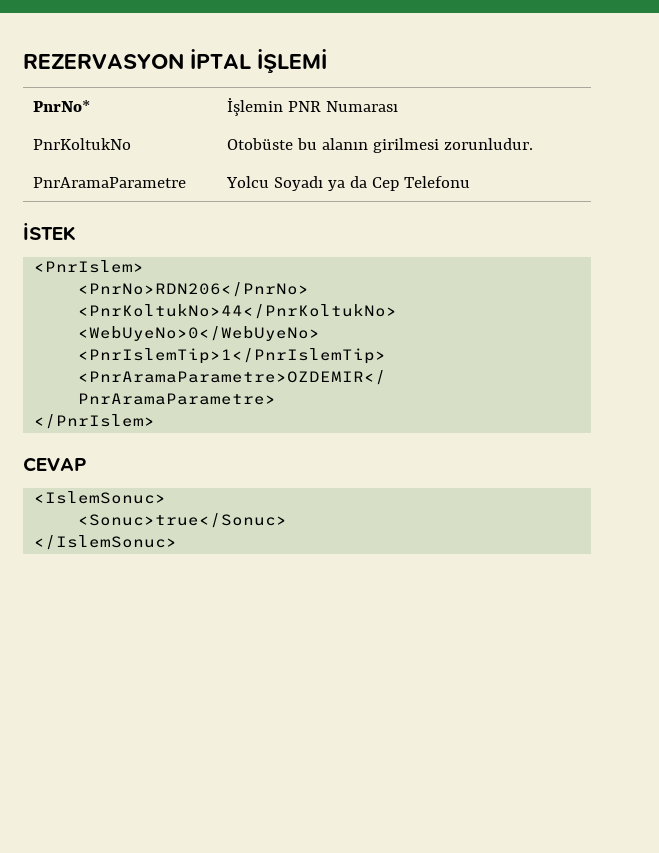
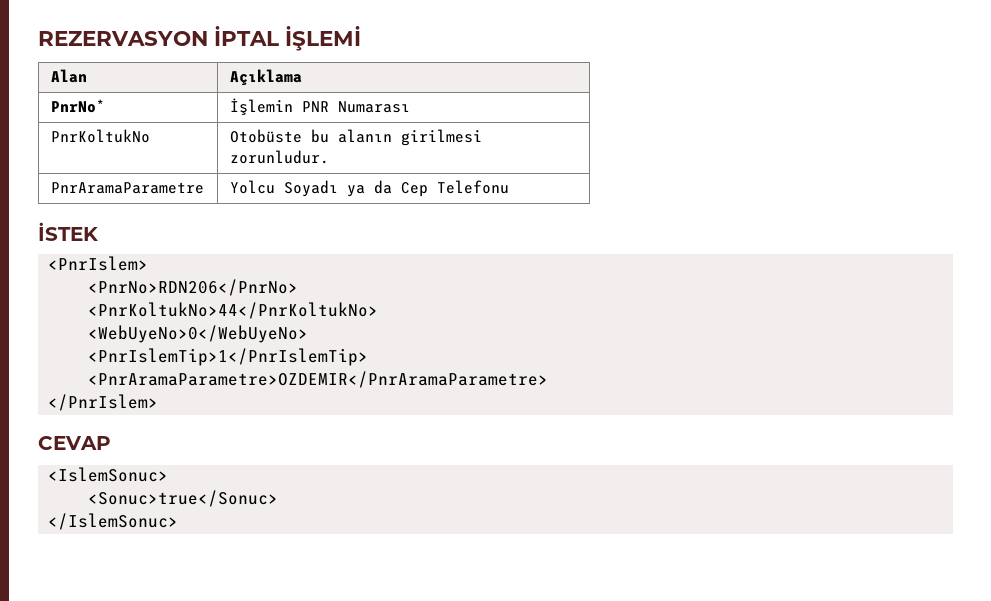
+ Alan | Açıklama

